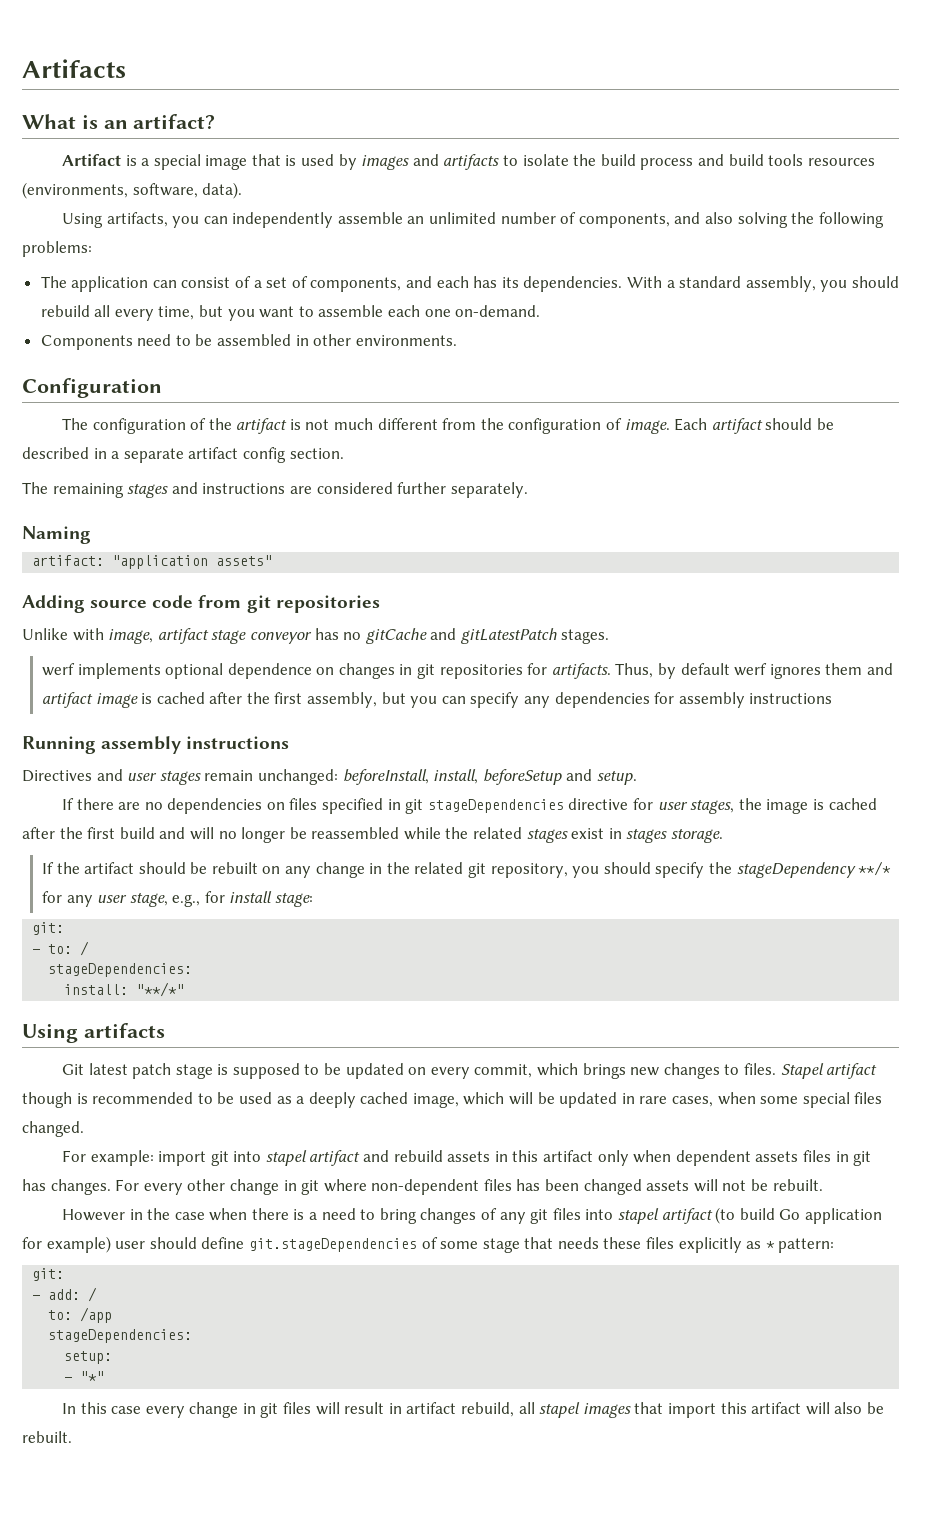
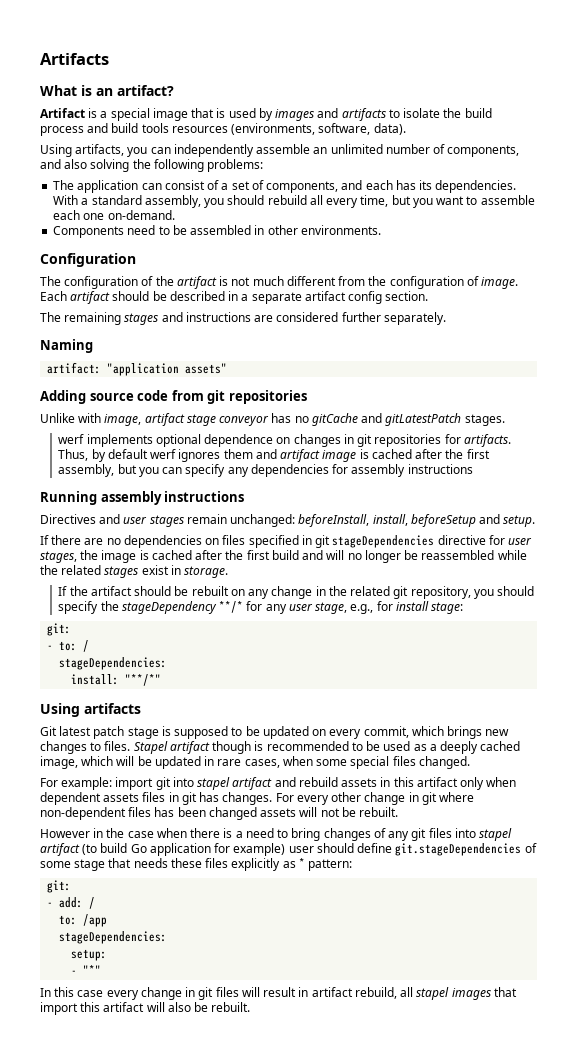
- If there are no dependencies on files specified in git stageDependencies directive for user stages, the image is cached after the first build and will no longer be reassembled while the related stages exist in stages storage.
+ If there are no dependencies on files specified in git stageDependencies directive for user stages, the image is cached after the first build and will no longer be reassembled while the related stages exist in storage.

